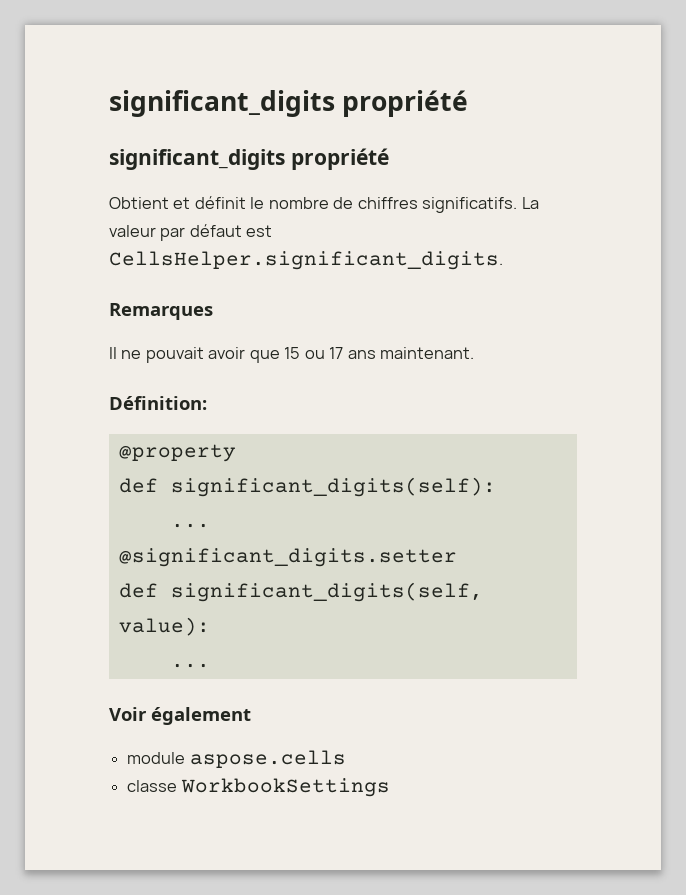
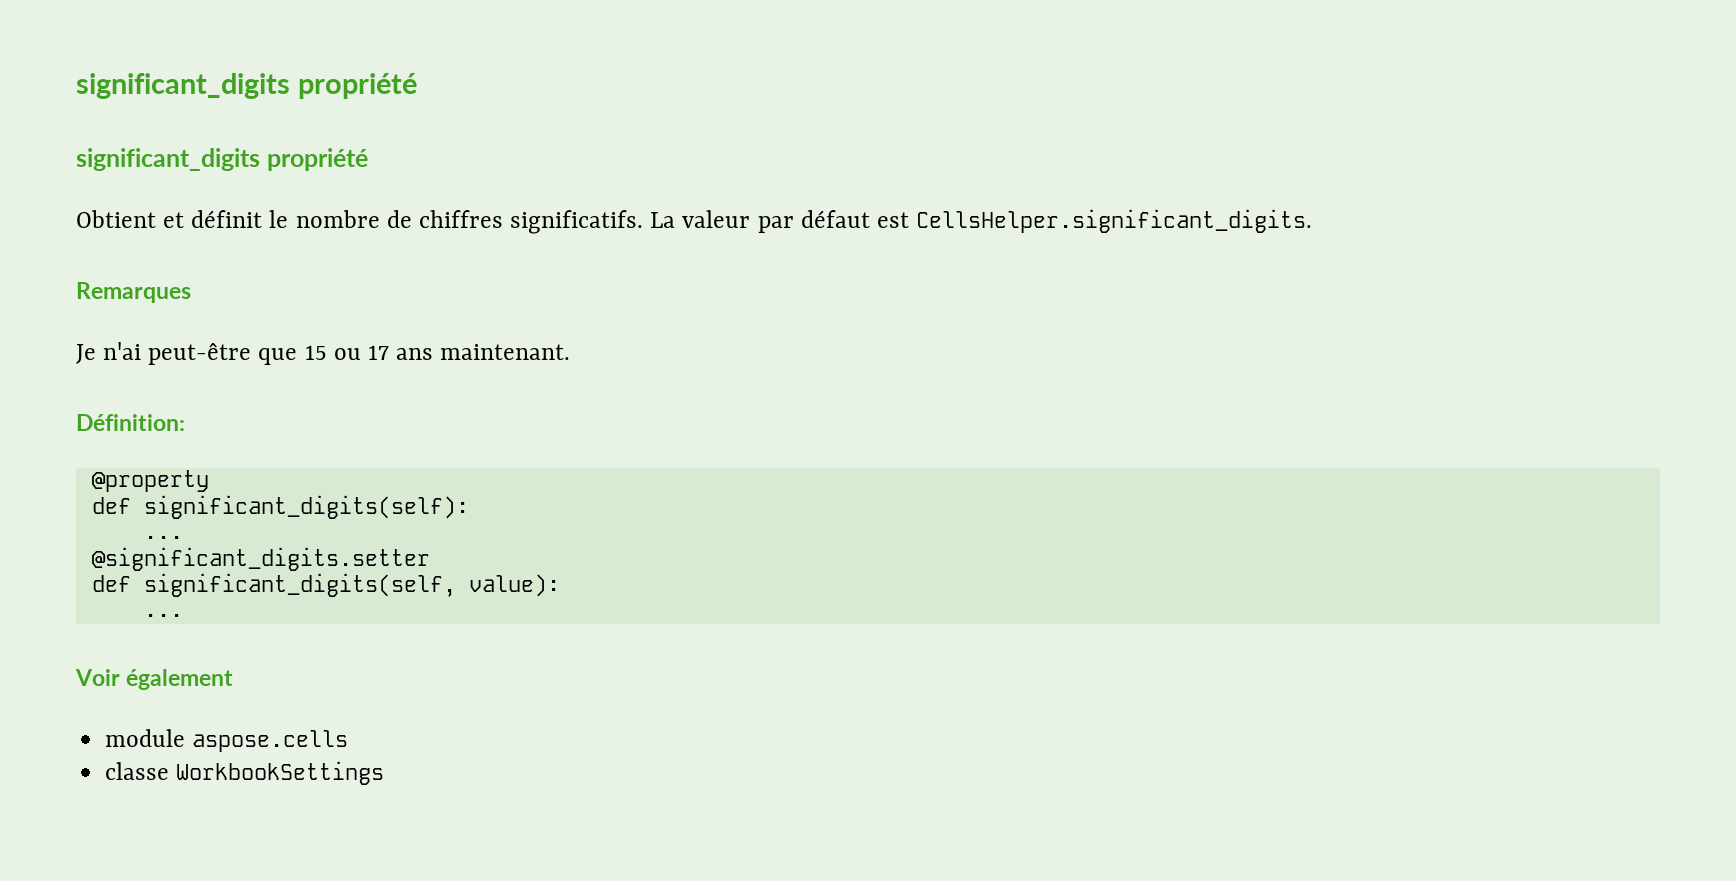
- Il ne pouvait avoir que 15 ou 17 ans maintenant.
+ Je n'ai peut-être que 15 ou 17 ans maintenant.

